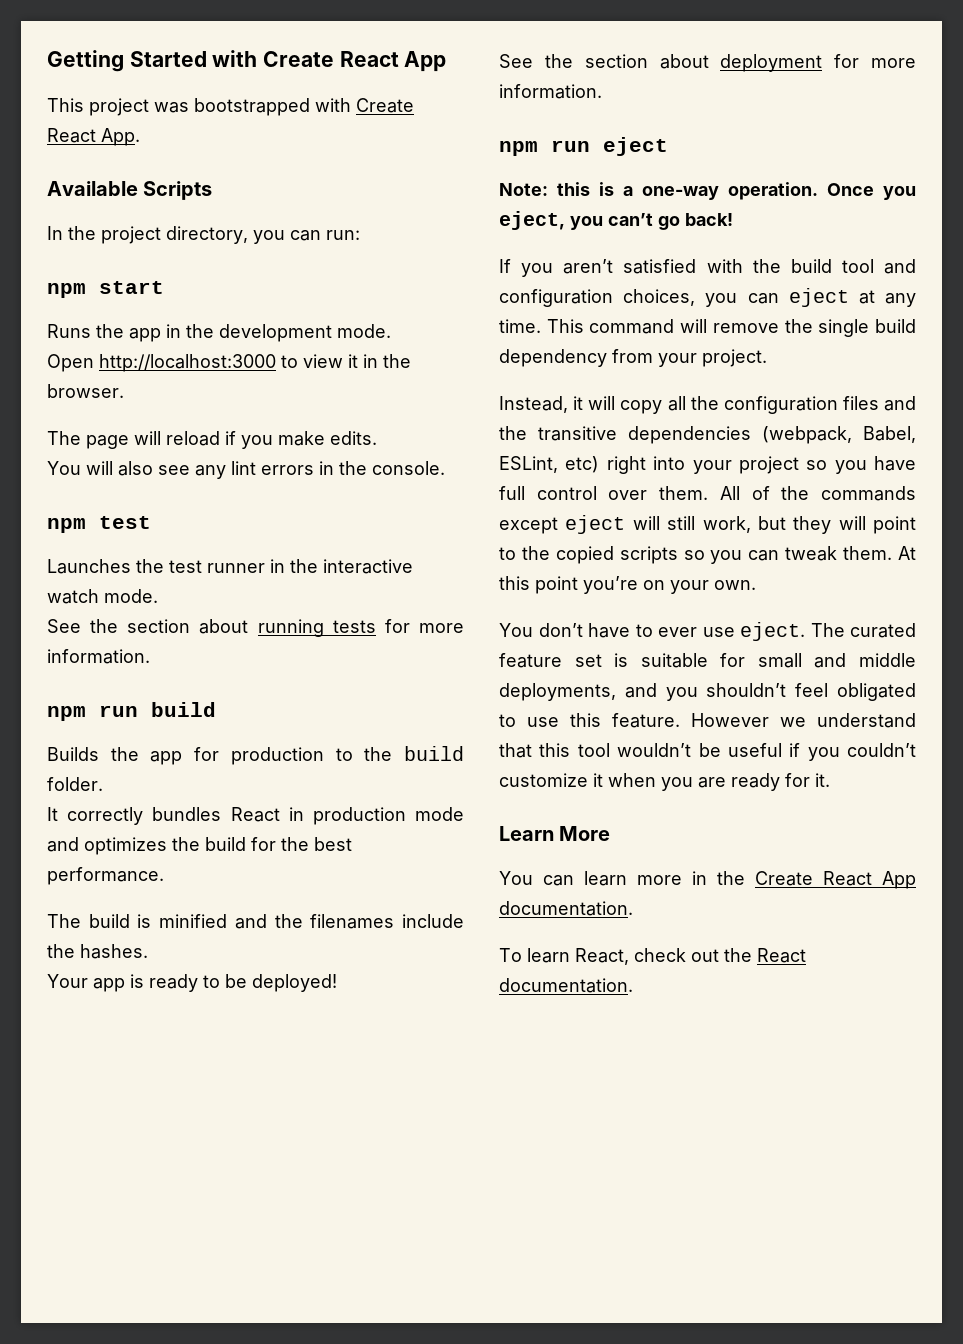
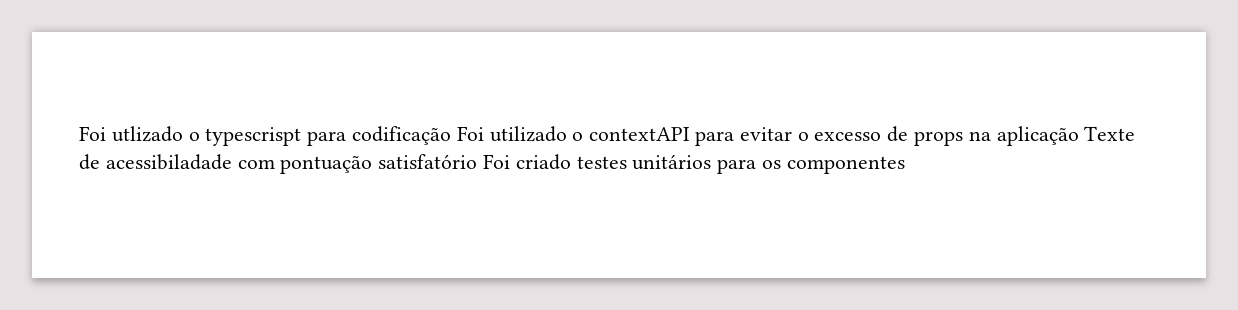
- Getting Started with Create React App
- This project was bootstrapped with Create React App.
- Available Scripts
- In the project directory, you can run:
- npm start
- Runs the app in the development mode.
- Open http://localhost:3000 to view it in the browser.
- The page will reload if you make edits.
- You will also see any lint errors in the console.
- npm test
- Launches the test runner in the interactive watch mode.
- See the section about running tests for more information.
- npm run build
- Builds the app for production to the build folder.
- It correctly bundles React in production mode and optimizes the build for the best performance.
- The build is minified and the filenames include the hashes.
- Your app is ready to be deployed!
- See the section about deployment for more information.
- npm run eject
- Note: this is a one-way operation. Once you eject, you can’t go back!
- If you aren’t satisfied with the build tool and configuration choices, you can eject at any time. This command will remove the single build dependency from your project.
- Instead, it will copy all the configuration files and the transitive dependencies (webpack, Babel, ESLint, etc) right into your project so you have full control over them. All of the commands except eject will still work, but they will point to the copied scripts so you can tweak them. At this point you’re on your own.
- You don’t have to ever use eject. The curated feature set is suitable for small and middle deployments, and you shouldn’t feel obligated to use this feature. However we understand that this tool wouldn’t be useful if you couldn’t customize it when you are ready for it.
- Learn More
- You can learn more in the Create React App documentation.
- To learn React, check out the React documentation.
+ Foi utlizado o typescrispt para codificação Foi utilizado o contextAPI para evitar o excesso de props na aplicação Texte de acessibiladade com pontuação satisfatório Foi criado testes unitários para os componentes

